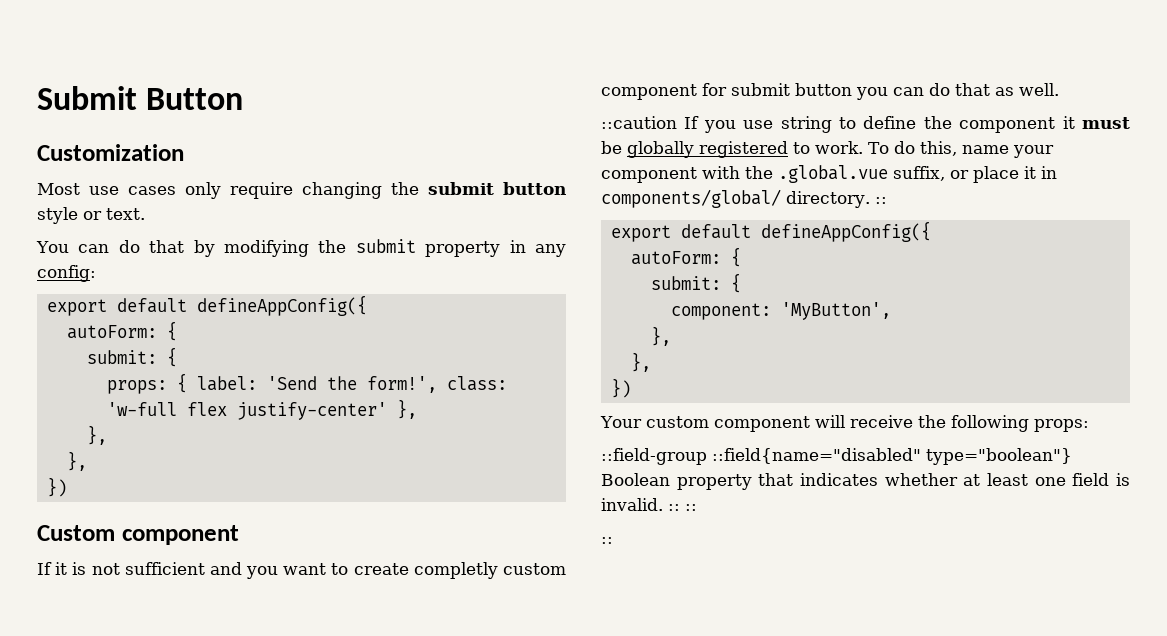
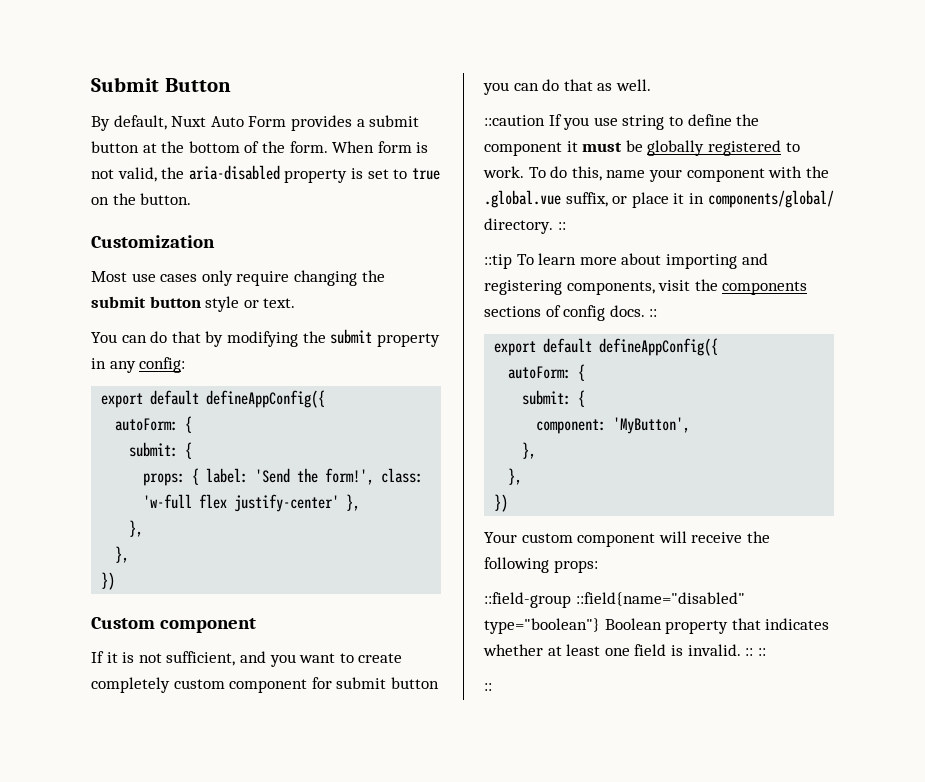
+ By default, Nuxt Auto Form provides a submit button at the bottom of the form. When form is not valid, the aria-disabled property is set to true on the button.
- If it is not sufficient and you want to create completly custom component for submit button you can do that as well.
+ If it is not sufficient, and you want to create completely custom component for submit button you can do that as well.
+ ::tip To learn more about importing and registering components, visit the components sections of config docs. ::

